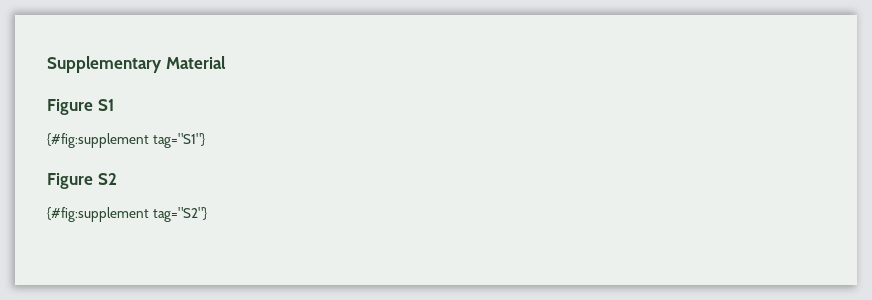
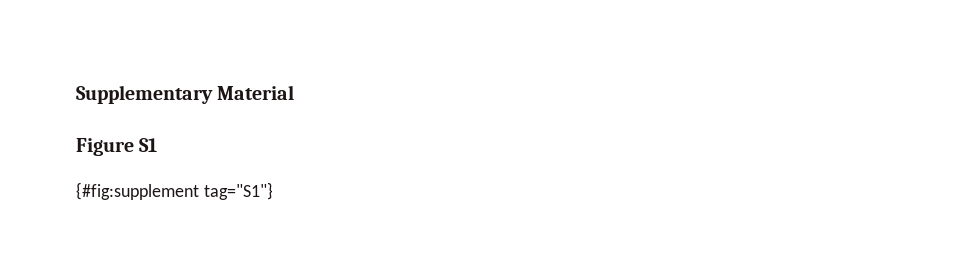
- Figure S2
- {#fig:supplement tag="S2"}

